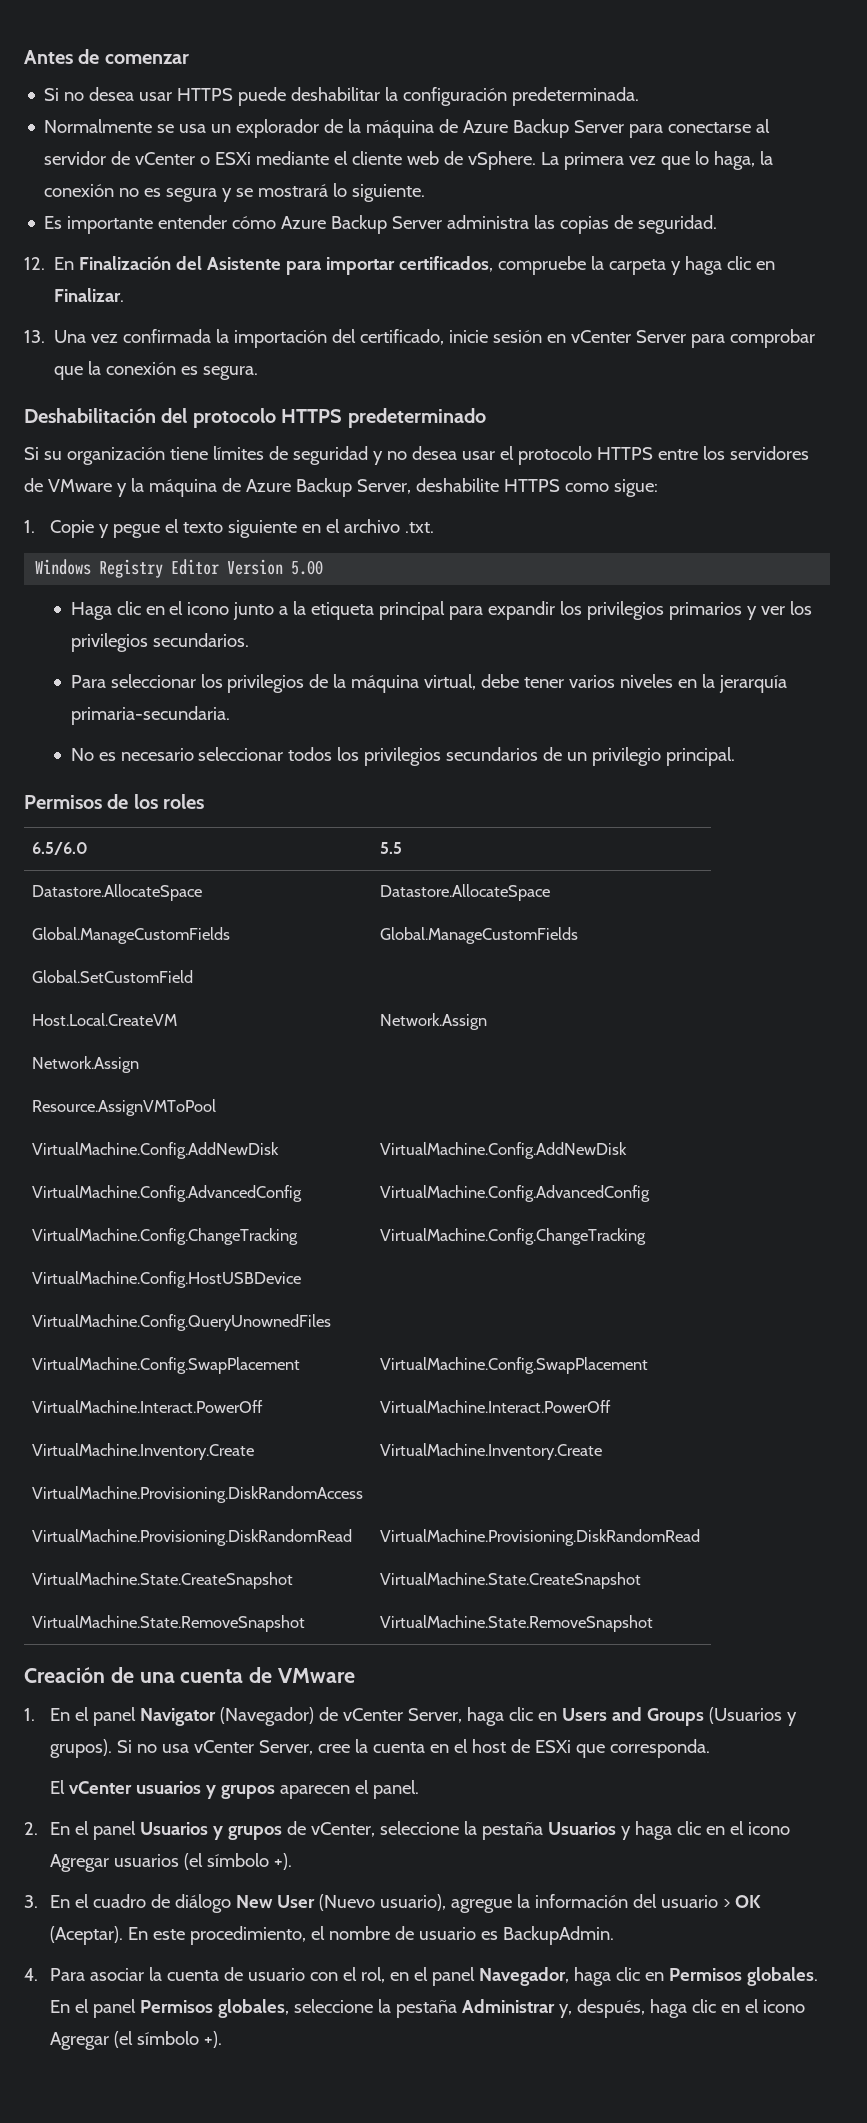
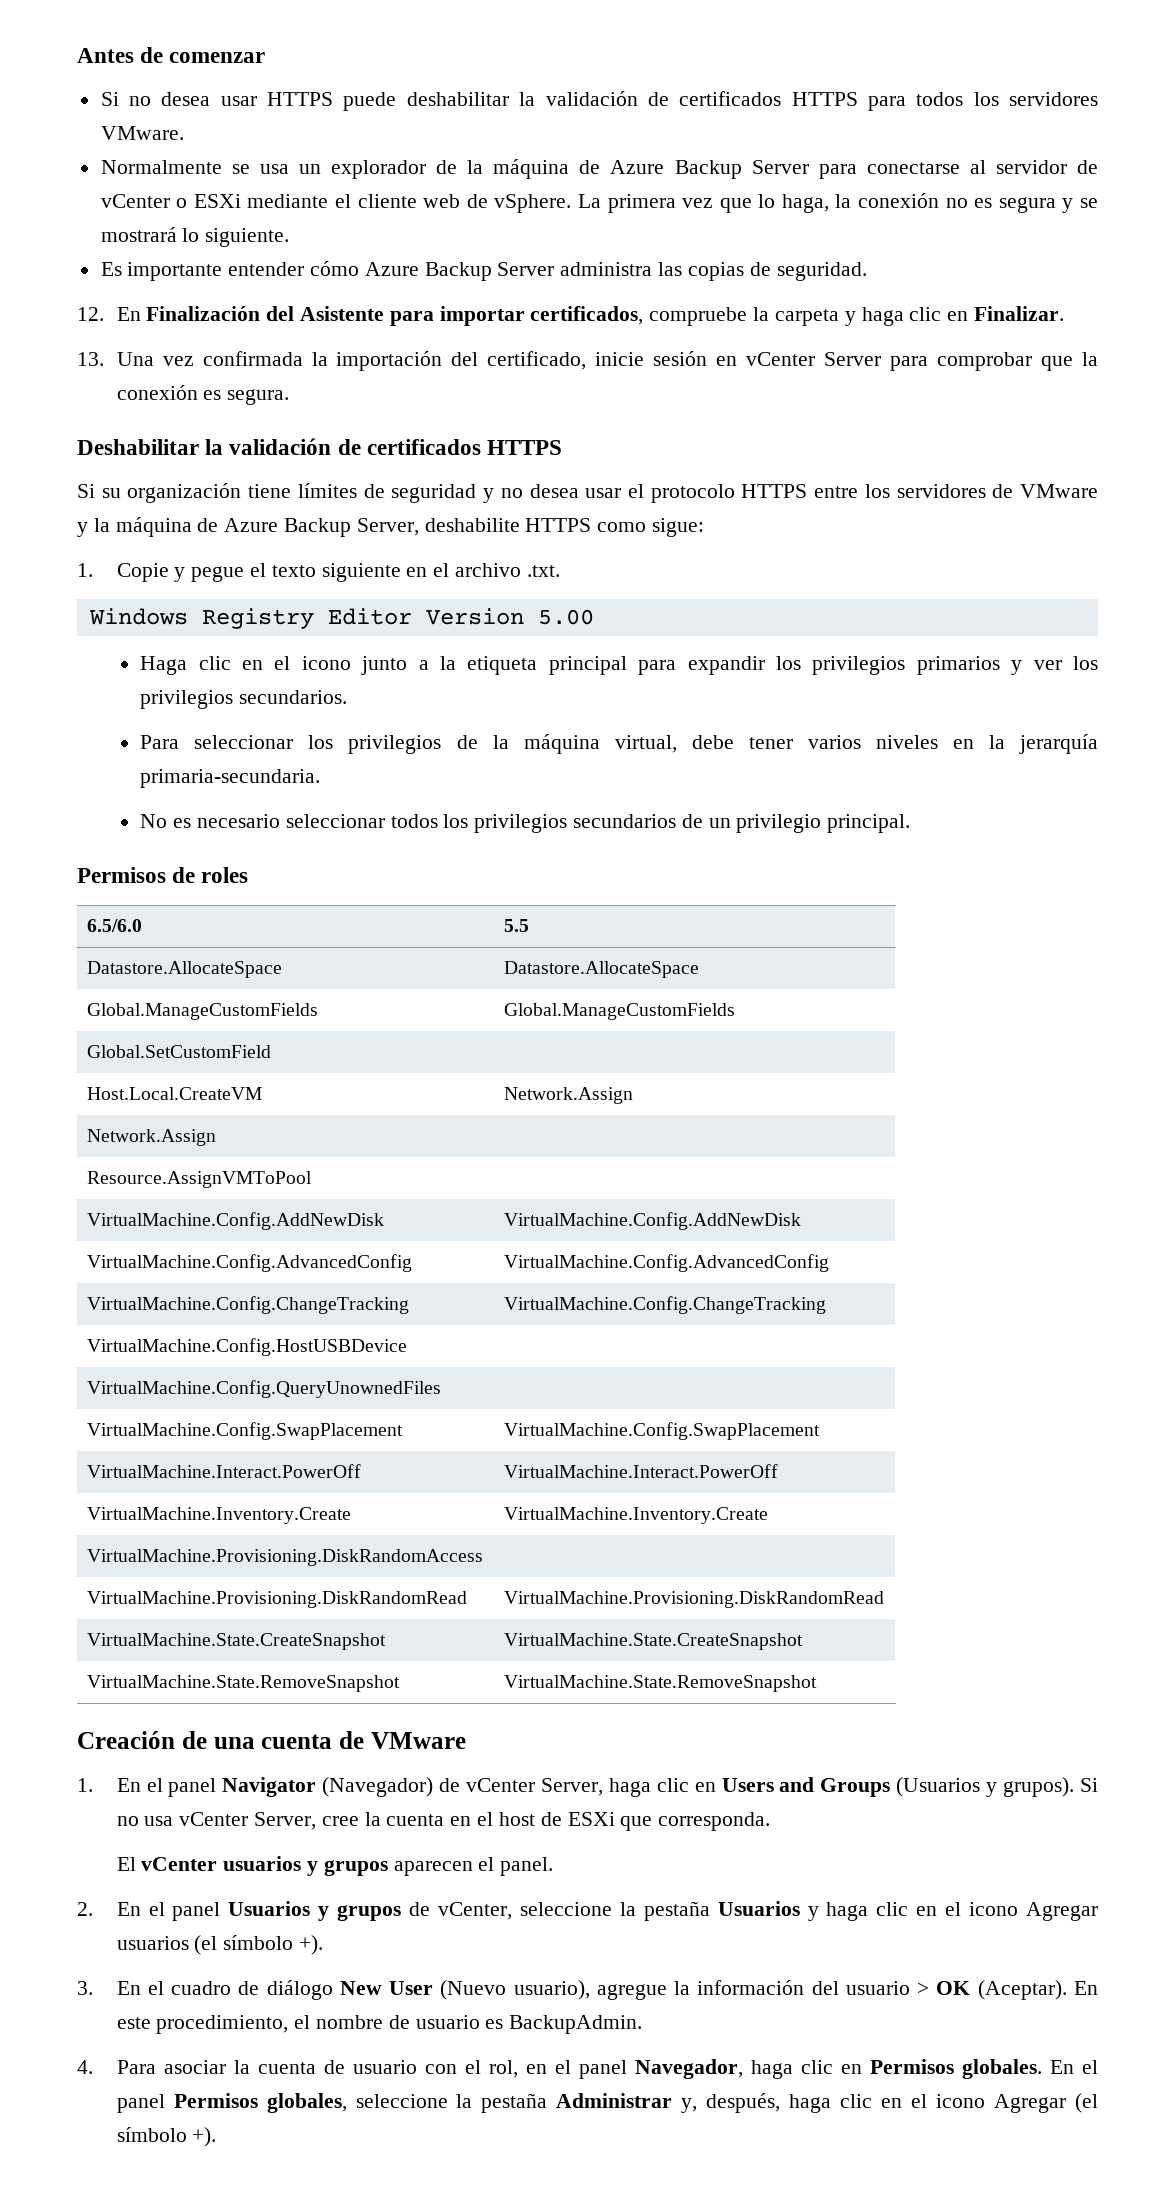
- Si no desea usar HTTPS puede deshabilitar la configuración predeterminada.
+ Si no desea usar HTTPS puede deshabilitar la validación de certificados HTTPS para todos los servidores VMware.
- Deshabilitación del protocolo HTTPS predeterminado
+ Deshabilitar la validación de certificados HTTPS
- Permisos de los roles
+ Permisos de roles

